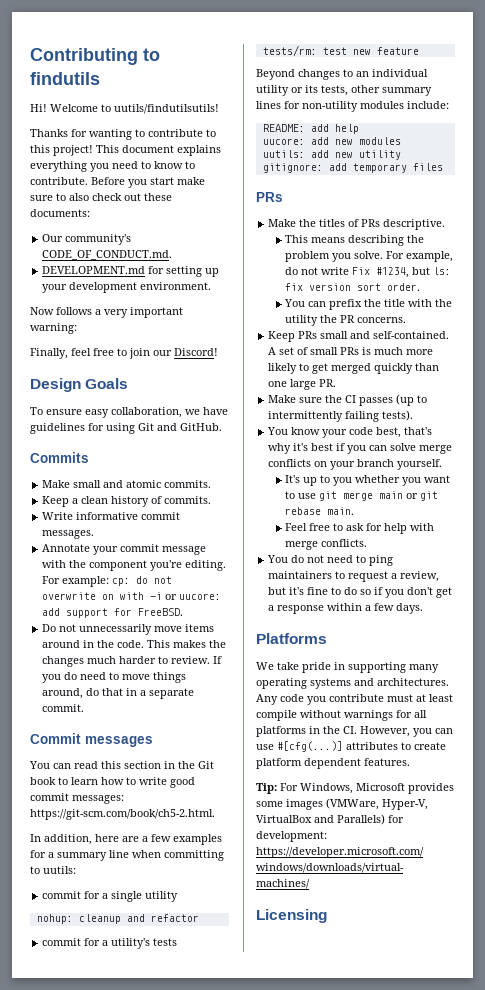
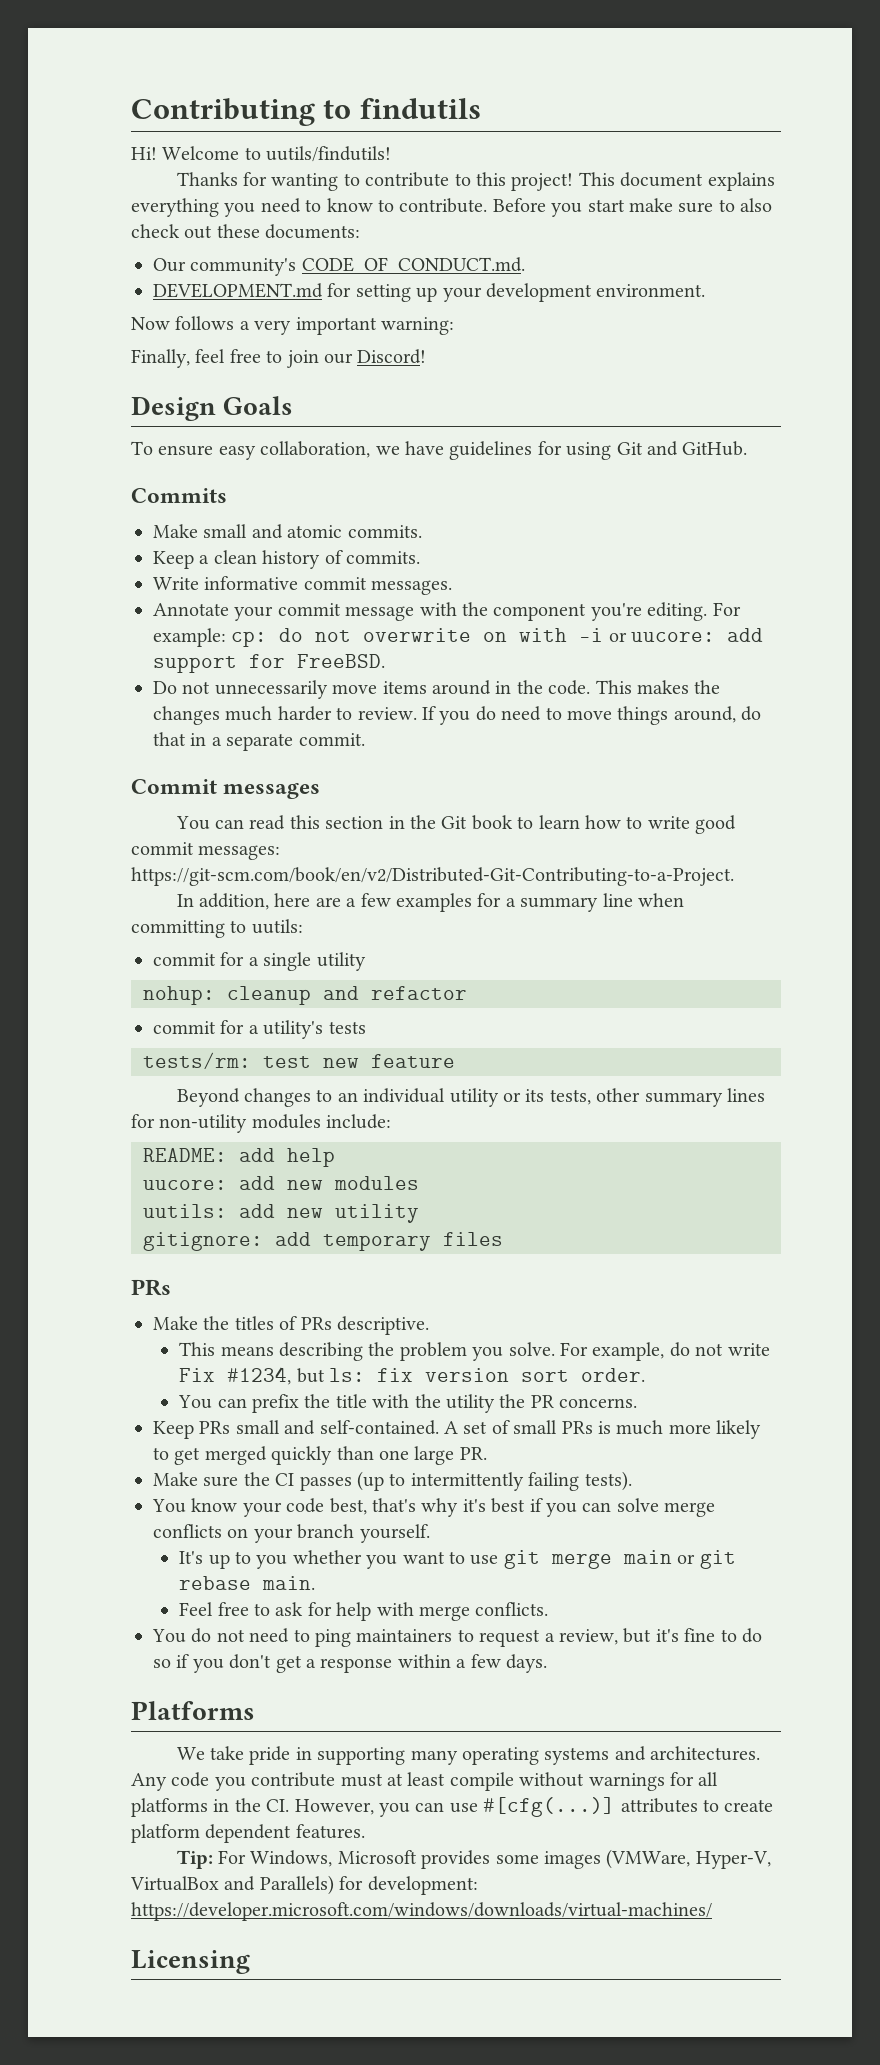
- Welcome to uutils/findutilsutils!
+ Welcome to uutils/findutils!
- You can read this section in the Git book to learn how to write good commit messages: https://git-scm.com/book/ch5-2.html.
+ You can read this section in the Git book to learn how to write good commit messages: https://git-scm.com/book/en/v2/Distributed-Git-Contributing-to-a-Project.

